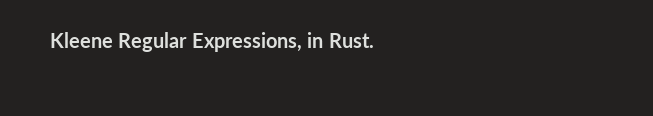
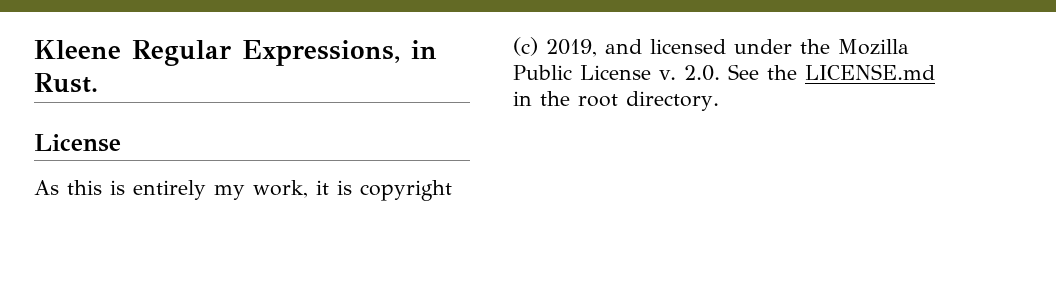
  Kleene Regular Expressions, in Rust.
+ License
+ As this is entirely my work, it is copyright (c) 2019, and licensed under the Mozilla Public License v. 2.0. See the LICENSE.md in the root directory.

